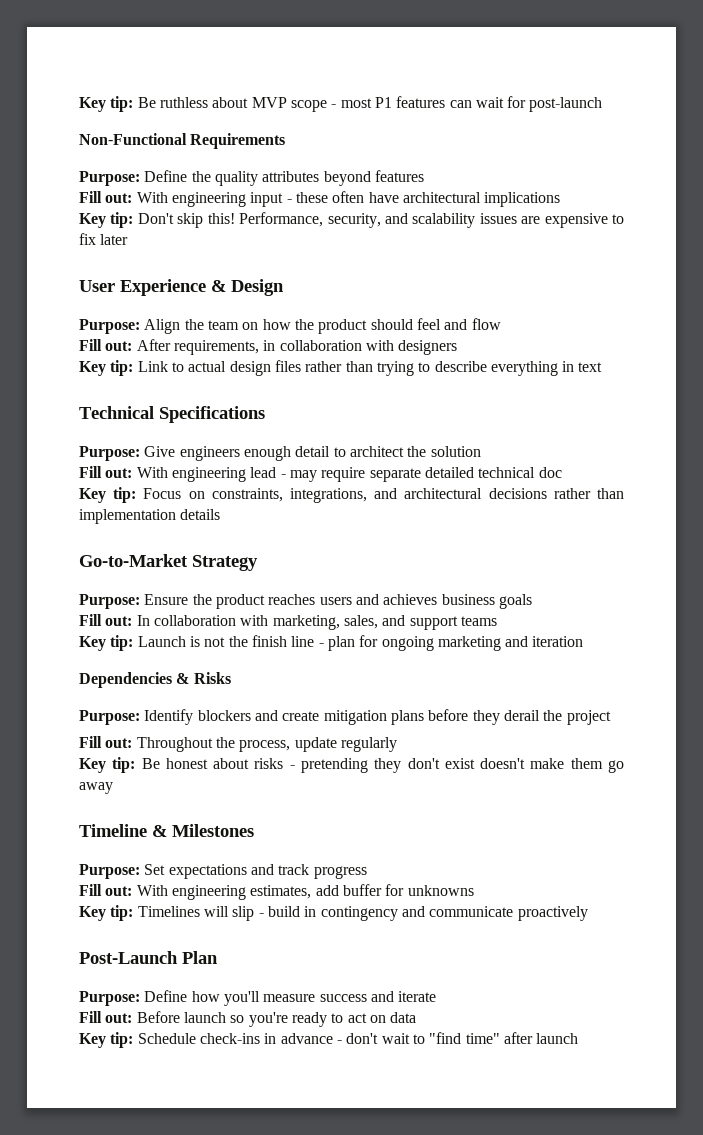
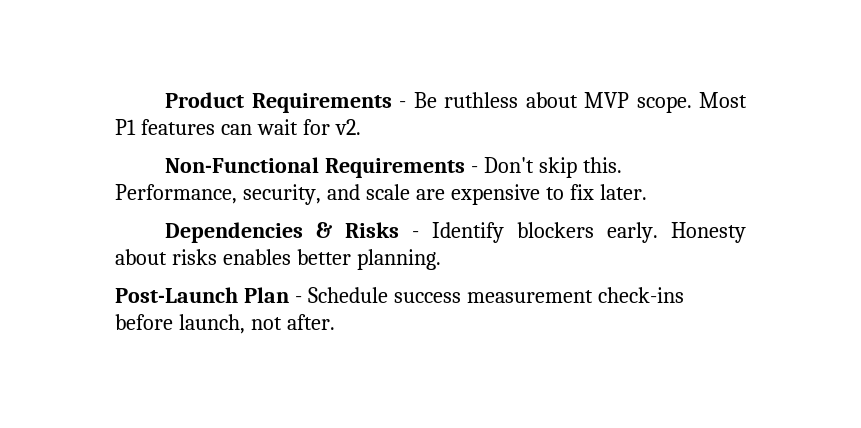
- Key tip: Be ruthless about MVP scope - most P1 features can wait for post-launch
+ Product Requirements - Be ruthless about MVP scope. Most P1 features can wait for v2.
- Non-Functional Requirements
- Purpose: Define the quality attributes beyond features
- Fill out: With engineering input - these often have architectural implications
- Key tip: Don't skip this!
+ Non-Functional Requirements - Don't skip this.
- Performance, security, and scalability issues are expensive to fix later
- User Experience & Design
- Purpose: Align the team on how the product should feel and flow
- Fill out: After requirements, in collaboration with designers
- Key tip: Link to actual design files rather than trying to describe everything in text
- Technical Specifications
- Purpose: Give engineers enough detail to architect the solution
- Fill out: With engineering lead - may require separate detailed technical doc
- Key tip: Focus on constraints, integrations, and architectural decisions rather than implementation details
- Go-to-Market Strategy
- Purpose: Ensure the product reaches users and achieves business goals
- Fill out: In collaboration with marketing, sales, and support teams
- Key tip: Launch is not the finish line - plan for ongoing marketing and iteration
+ Performance, security, and scale are expensive to fix later.
- Dependencies & Risks
- Purpose: Identify blockers and create mitigation plans before they derail the project
- Fill out: Throughout the process, update regularly
- Key tip: Be honest about risks - pretending they don't exist doesn't make them go away
- Timeline & Milestones
- Purpose: Set expectations and track progress
- Fill out: With engineering estimates, add buffer for unknowns
- Key tip: Timelines will slip - build in contingency and communicate proactively
- Post-Launch Plan
- Purpose: Define how you'll measure success and iterate
- Fill out: Before launch so you're ready to act on data
- Key tip: Schedule check-ins in advance - don't wait to "find time" after launch
+ Dependencies & Risks - Identify blockers early. Honesty about risks enables better planning.
+ Post-Launch Plan - Schedule success measurement check-ins before launch, not after.

